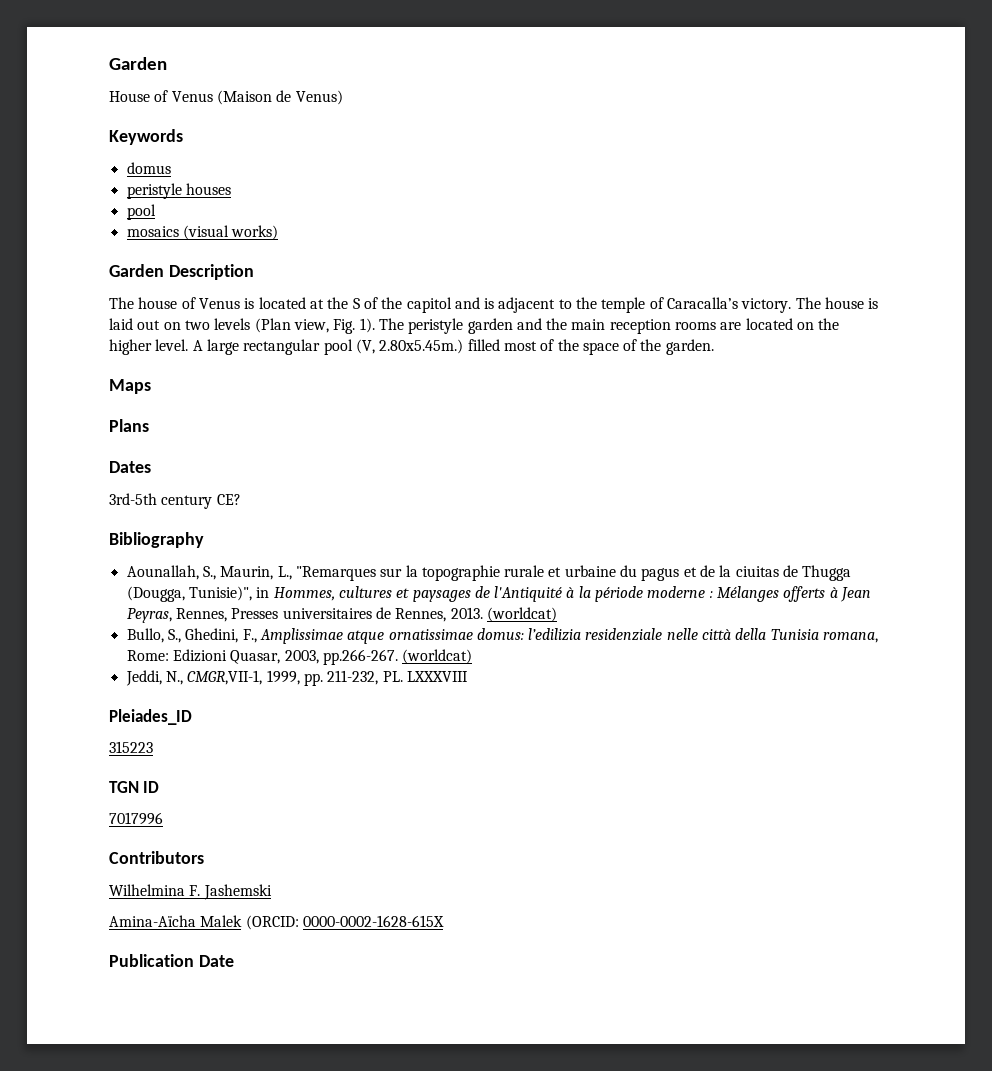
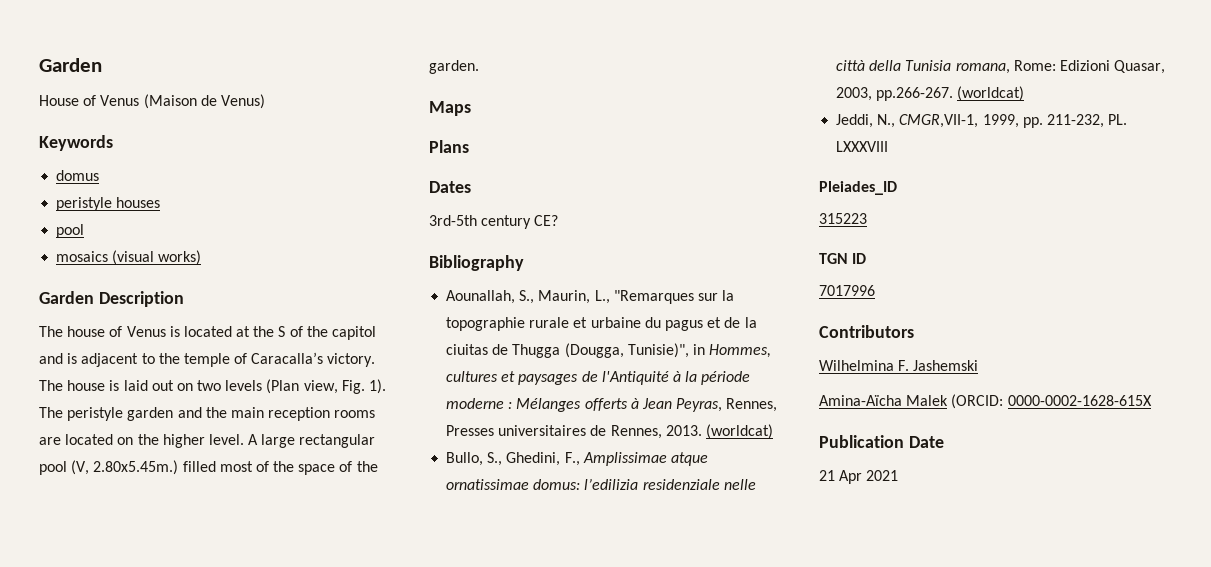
+ 21 Apr 2021

